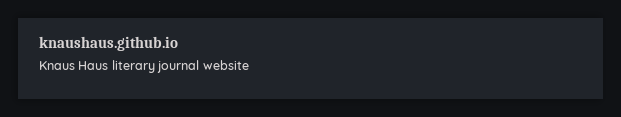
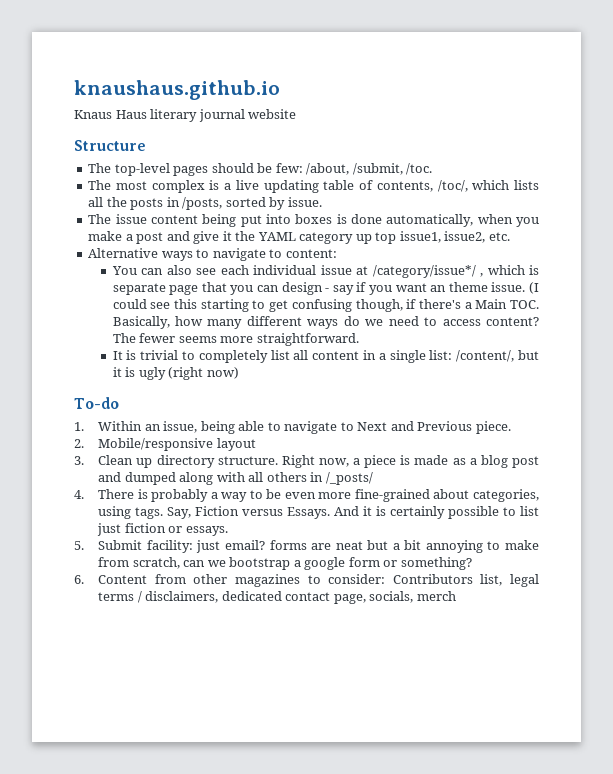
+ Structure
+ The top-level pages should be few: /about, /submit, /toc.
+ The most complex is a live updating table of contents, /toc/, which lists all the posts in /posts, sorted by issue.
+ The issue content being put into boxes is done automatically, when you make a post and give it the YAML category up top issue1, issue2, etc.
+ Alternative ways to navigate to content:
+ You can also see each individual issue at /category/issue*/ , which is separate page that you can design - say if you want an theme issue. (I could see this starting to get confusing though, if there's a Main TOC. Basically, how many different ways do we need to access content? The fewer seems more straightforward.
+ It is trivial to completely list all content in a single list: /content/, but it is ugly (right now)
+ To-do
+ 1. Within an issue, being able to navigate to Next and Previous piece.
+ 2. Mobile/responsive layout
+ 3. Clean up directory structure. Right now, a piece is made as a blog post and dumped along with all others in /_posts/
+ 4. There is probably a way to be even more fine-grained about categories, using tags. Say, Fiction versus Essays. And it is certainly possible to list just fiction or essays.
+ 5. Submit facility: just email? forms are neat but a bit annoying to make from scratch, can we bootstrap a google form or something?
+ 6. Content from other magazines to consider: Contributors list, legal terms / disclaimers, dedicated contact page, socials, merch

